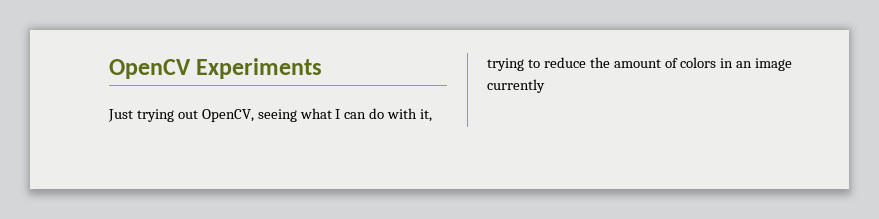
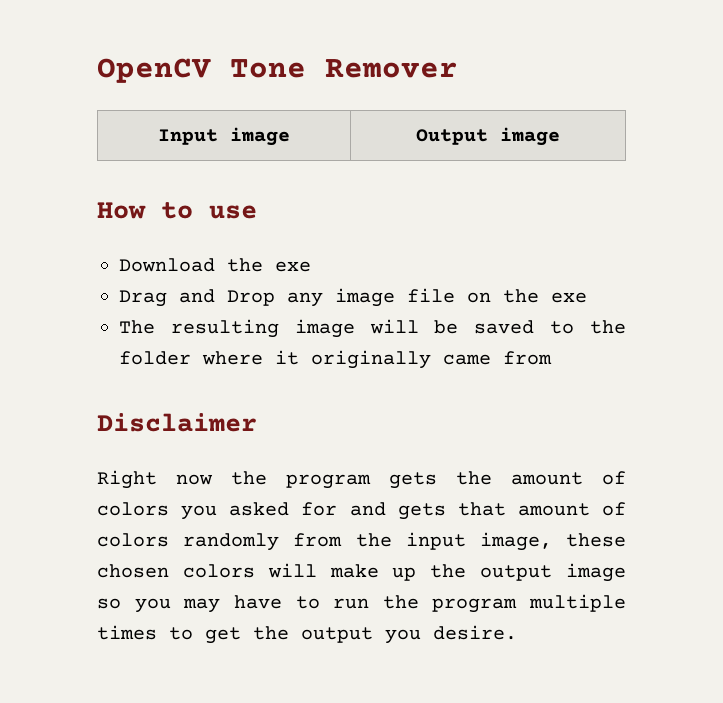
- OpenCV Experiments
- Just trying out OpenCV, seeing what I can do with it, trying to reduce the amount of colors in an image currently
+ OpenCV Tone Remover
+ Input image | Output image
+ How to use
+ Download the exe
+ Drag and Drop any image file on the exe
+ The resulting image will be saved to the folder where it originally came from
+ Disclaimer
+ Right now the program gets the amount of colors you asked for and gets that amount of colors randomly from the input image, these chosen colors will make up the output image so you may have to run the program multiple times to get the output you desire.

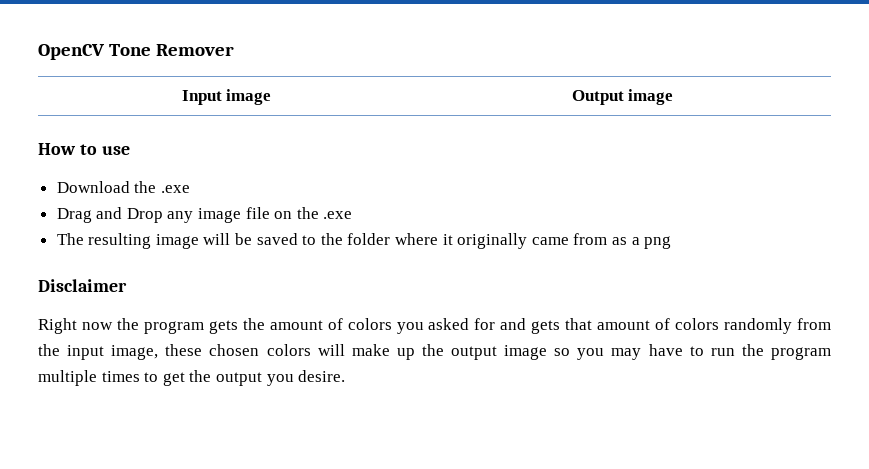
- Download the exe
+ Download the .exe
- Drag and Drop any image file on the exe
+ Drag and Drop any image file on the .exe
- The resulting image will be saved to the folder where it originally came from
+ The resulting image will be saved to the folder where it originally came from as a png

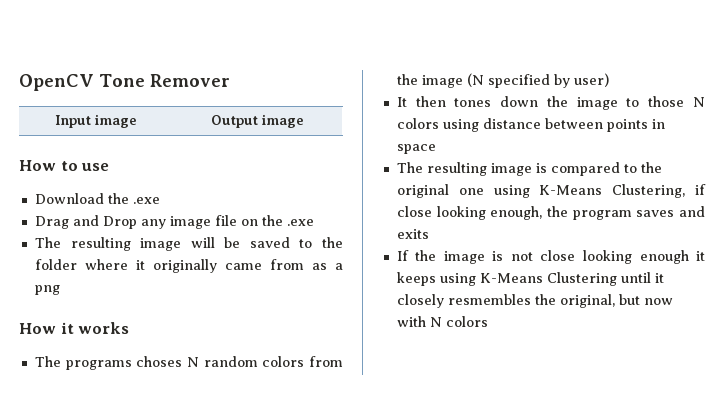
- Disclaimer
- Right now the program gets the amount of colors you asked for and gets that amount of colors randomly from the input image, these chosen colors will make up the output image so you may have to run the program multiple times to get the output you desire.
+ How it works
+ The programs choses N random colors from the image (N specified by user)
+ It then tones down the image to those N colors using distance between points in space
+ The resulting image is compared to the original one using K-Means Clustering, if close looking enough, the program saves and exits
+ If the image is not close looking enough it keeps using K-Means Clustering until it closely resmembles the original, but now with N colors

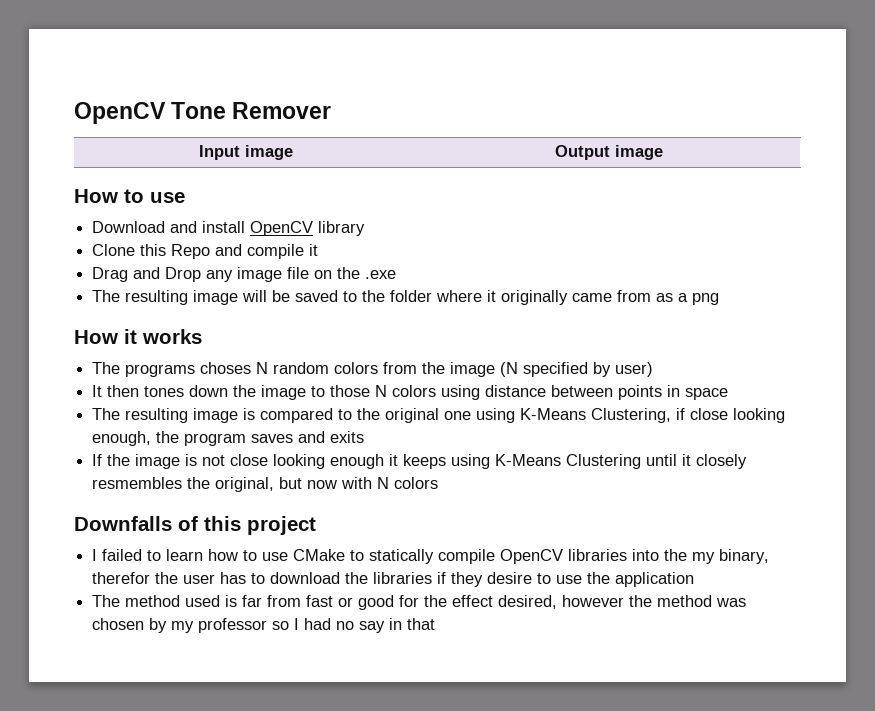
- Download the .exe
+ Download and install OpenCV library
+ Clone this Repo and compile it
+ Downfalls of this project
+ I failed to learn how to use CMake to statically compile OpenCV libraries into the my binary, therefor the user has to download the libraries if they desire to use the application
+ The method used is far from fast or good for the effect desired, however the method was chosen by my professor so I had no say in that

